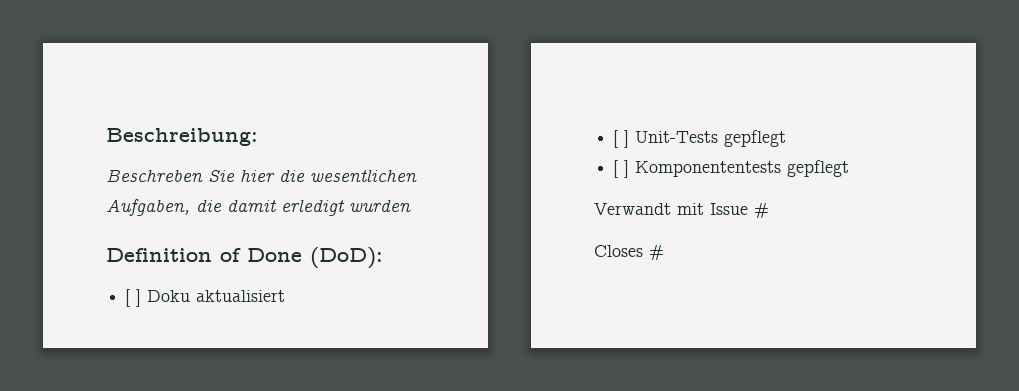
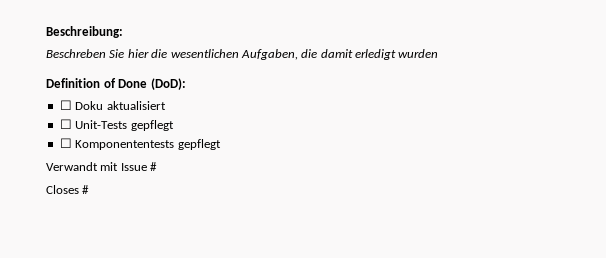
- [ ] Doku aktualisiert
+ ☐ Doku aktualisiert
- [ ] Unit-Tests gepflegt
+ ☐ Unit-Tests gepflegt
- [ ] Komponententests gepflegt
+ ☐ Komponententests gepflegt

